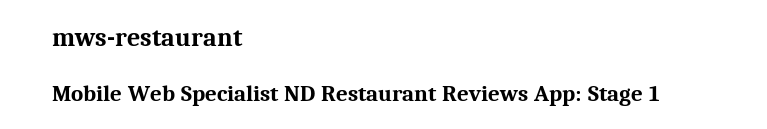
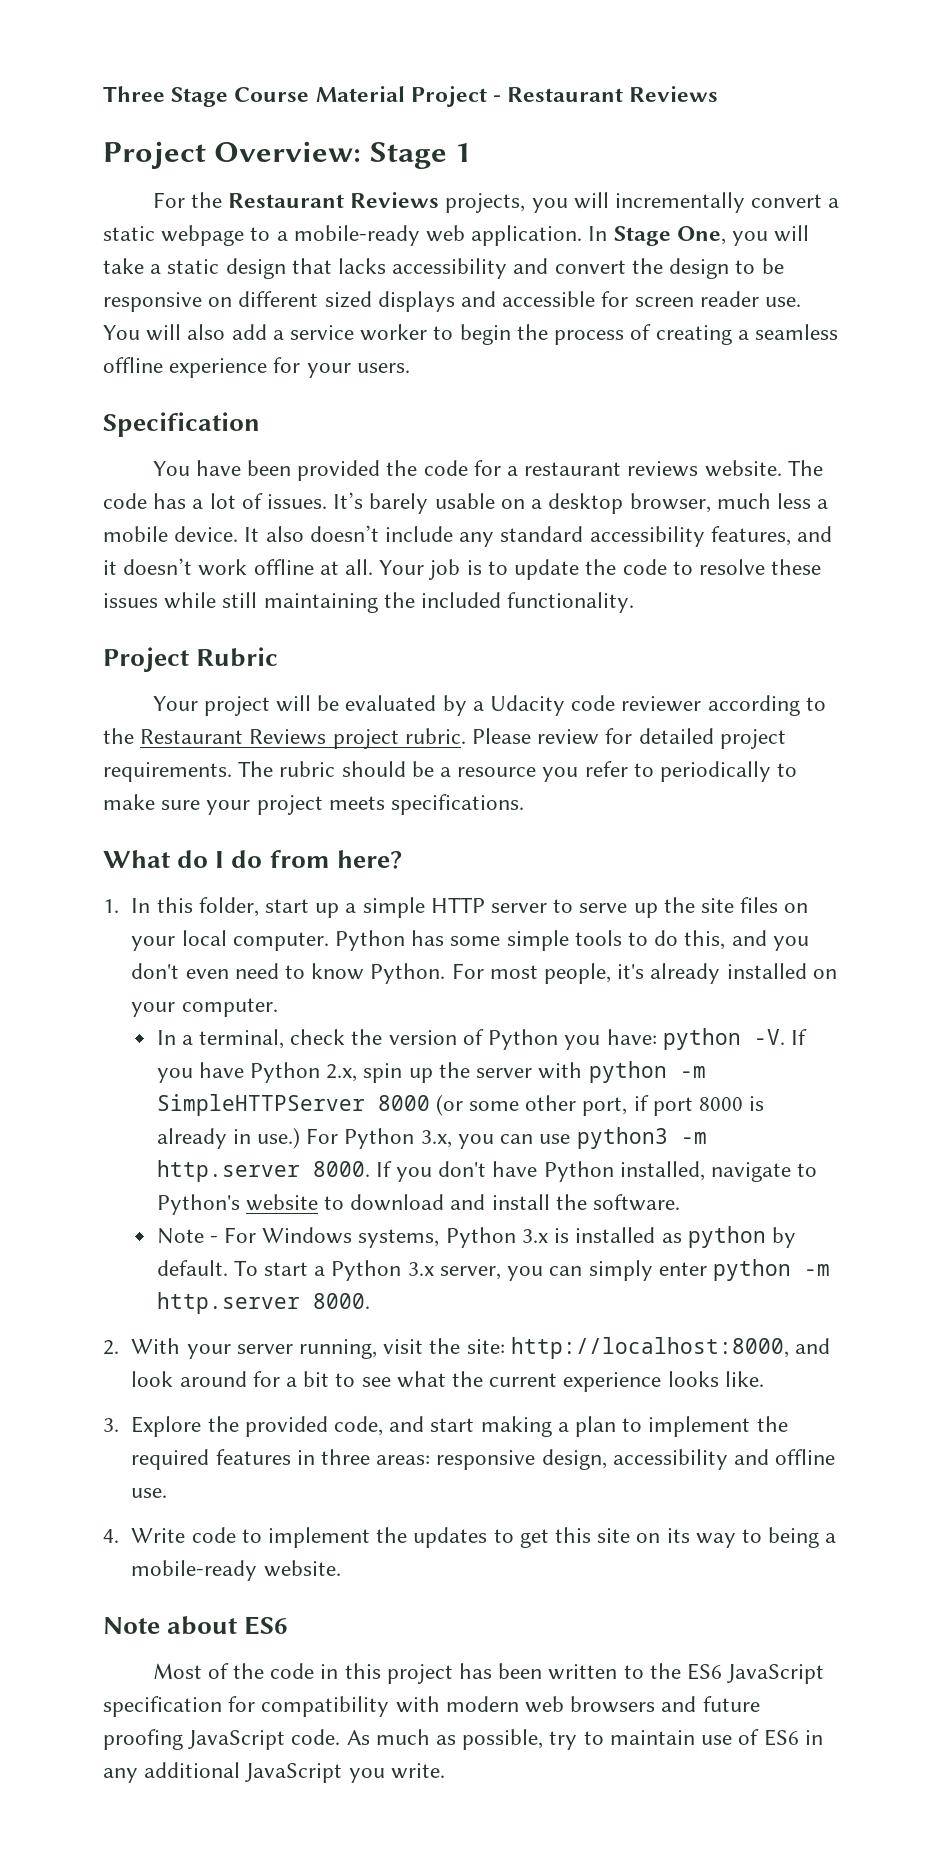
- mws-restaurant
- Mobile Web Specialist ND Restaurant Reviews App: Stage 1
+ Three Stage Course Material Project - Restaurant Reviews
+ Project Overview: Stage 1
+ For the Restaurant Reviews projects, you will incrementally convert a static webpage to a mobile-ready web application. In Stage One, you will take a static design that lacks accessibility and convert the design to be responsive on different sized displays and accessible for screen reader use. You will also add a service worker to begin the process of creating a seamless offline experience for your users.
+ Specification
+ You have been provided the code for a restaurant reviews website. The code has a lot of issues. It’s barely usable on a desktop browser, much less a mobile device. It also doesn’t include any standard accessibility features, and it doesn’t work offline at all. Your job is to update the code to resolve these issues while still maintaining the included functionality.
+ Project Rubric
+ Your project will be evaluated by a Udacity code reviewer according to the Restaurant Reviews project rubric. Please review for detailed project requirements. The rubric should be a resource you refer to periodically to make sure your project meets specifications.
+ What do I do from here?
+ 1. In this folder, start up a simple HTTP server to serve up the site files on your local computer. Python has some simple tools to do this, and you don't even need to know Python. For most people, it's already installed on your computer.
+ In a terminal, check the version of Python you have: python -V. If you have Python 2.x, spin up the server with python -m SimpleHTTPServer 8000 (or some other port, if port 8000 is already in use.) For Python 3.x, you can use python3 -m http.server 8000. If you don't have Python installed, navigate to Python's website to download and install the software.
+ Note - For Windows systems, Python 3.x is installed as python by default. To start a Python 3.x server, you can simply enter python -m http.server 8000.
+ 2. With your server running, visit the site: http://localhost:8000, and look around for a bit to see what the current experience looks like.
+ 3. Explore the provided code, and start making a plan to implement the required features in three areas: responsive design, accessibility and offline use.
+ 4. Write code to implement the updates to get this site on its way to being a mobile-ready website.
+ Note about ES6
+ Most of the code in this project has been written to the ES6 JavaScript specification for compatibility with modern web browsers and future proofing JavaScript code. As much as possible, try to maintain use of ES6 in any additional JavaScript you write.

